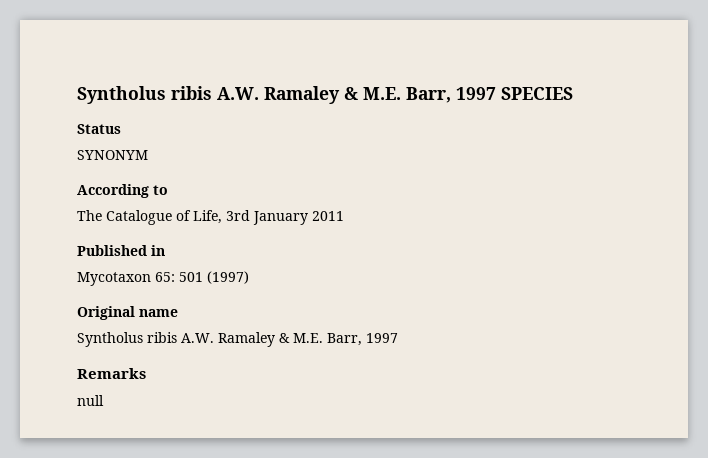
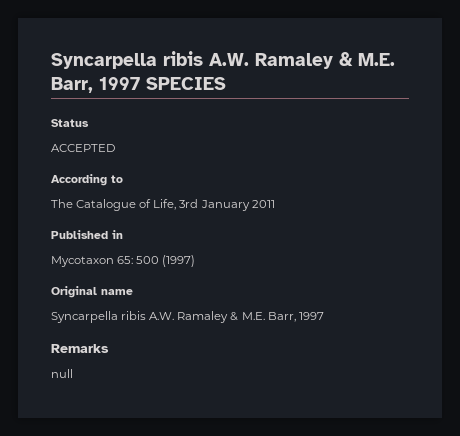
- Syntholus ribis A.W. Ramaley & M.E. Barr, 1997 SPECIES
+ Syncarpella ribis A.W. Ramaley & M.E. Barr, 1997 SPECIES
- SYNONYM
+ ACCEPTED
- Mycotaxon 65: 501 (1997)
+ Mycotaxon 65: 500 (1997)
  Original name
- Syntholus ribis A.W. Ramaley & M.E. Barr, 1997
+ Syncarpella ribis A.W. Ramaley & M.E. Barr, 1997

